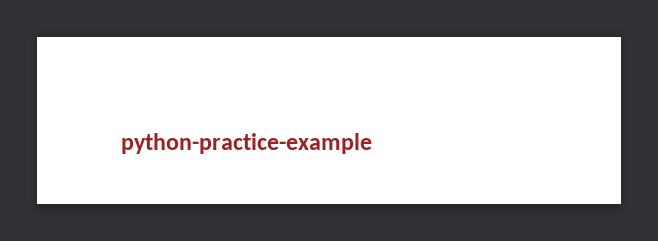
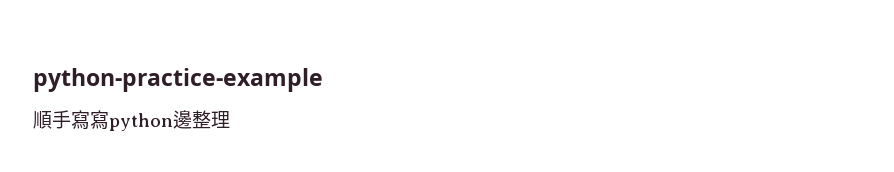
+ 順手寫寫python邊整理

